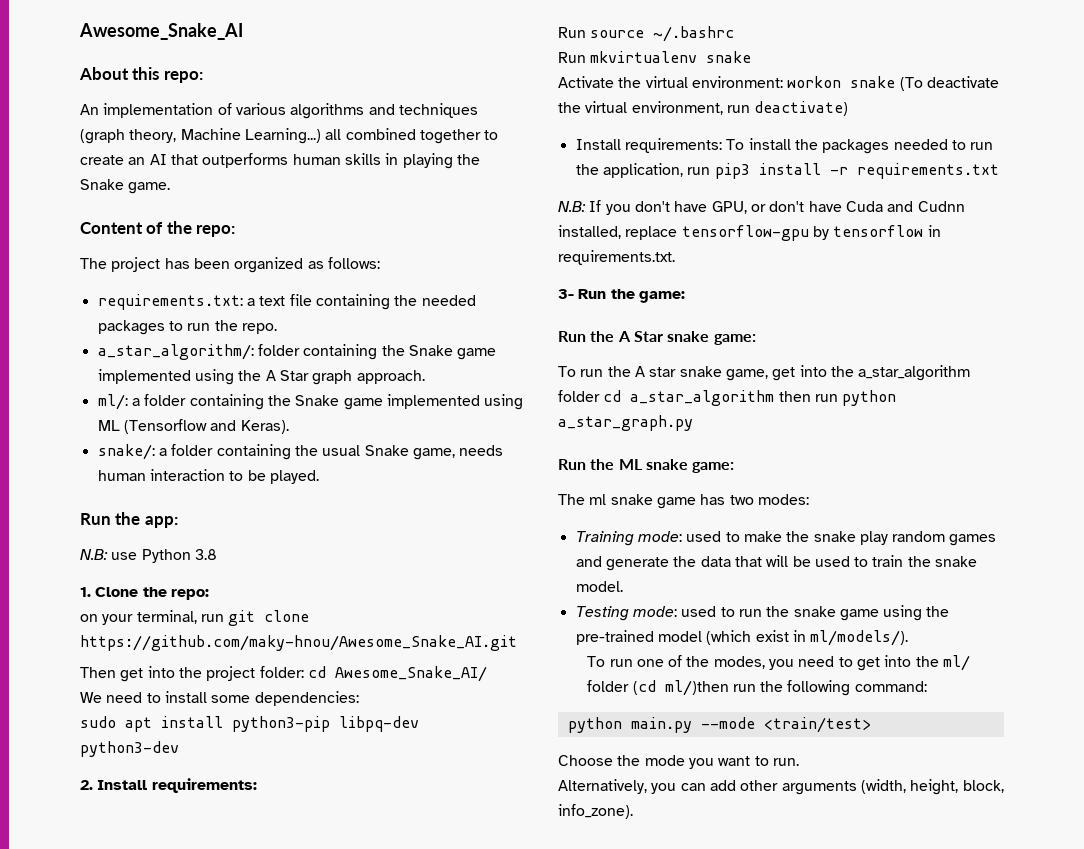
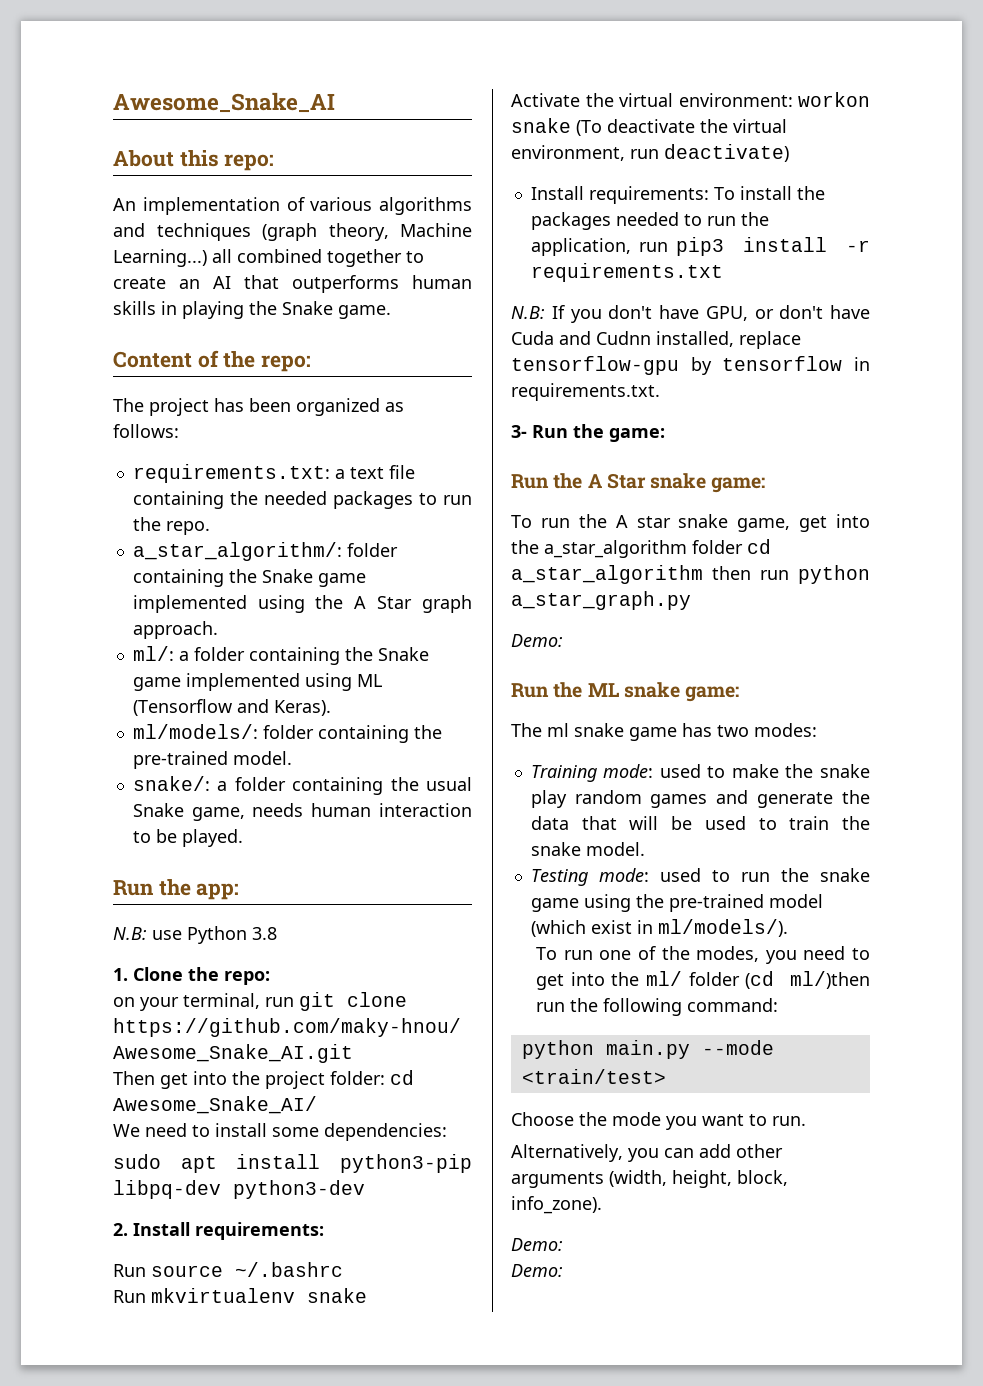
+ ml/models/: folder containing the pre-trained model.
  To run the A star snake game, get into the a_star_algorithm folder cd a_star_algorithm then run python a_star_graph.py
+ Demo:
  Alternatively, you can add other arguments (width, height, block, info_zone).
+ Demo:
+ Demo:

